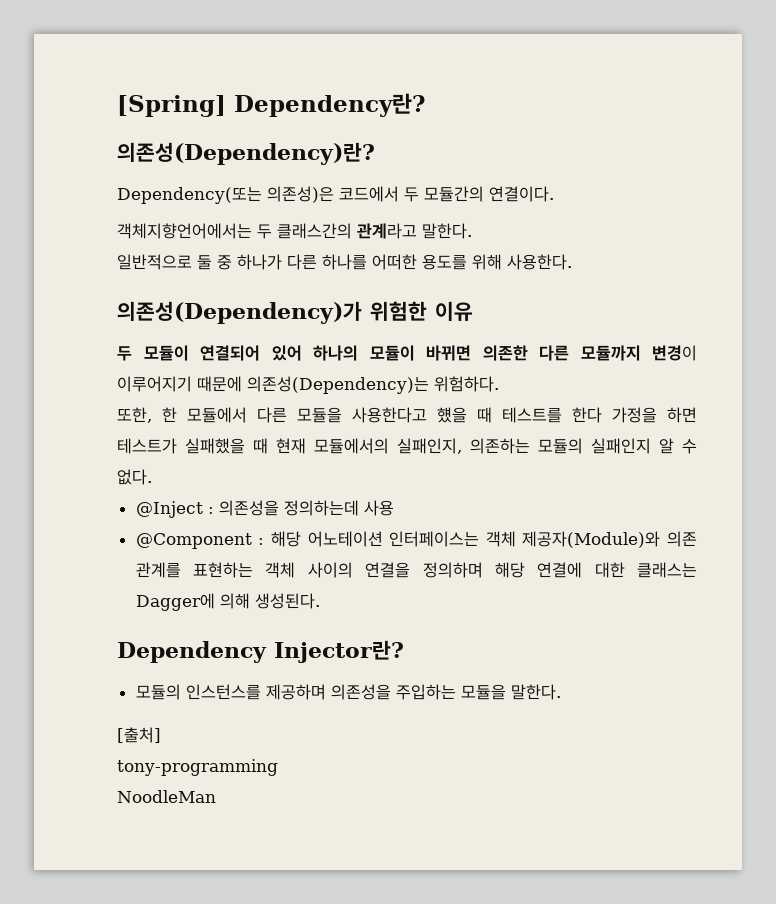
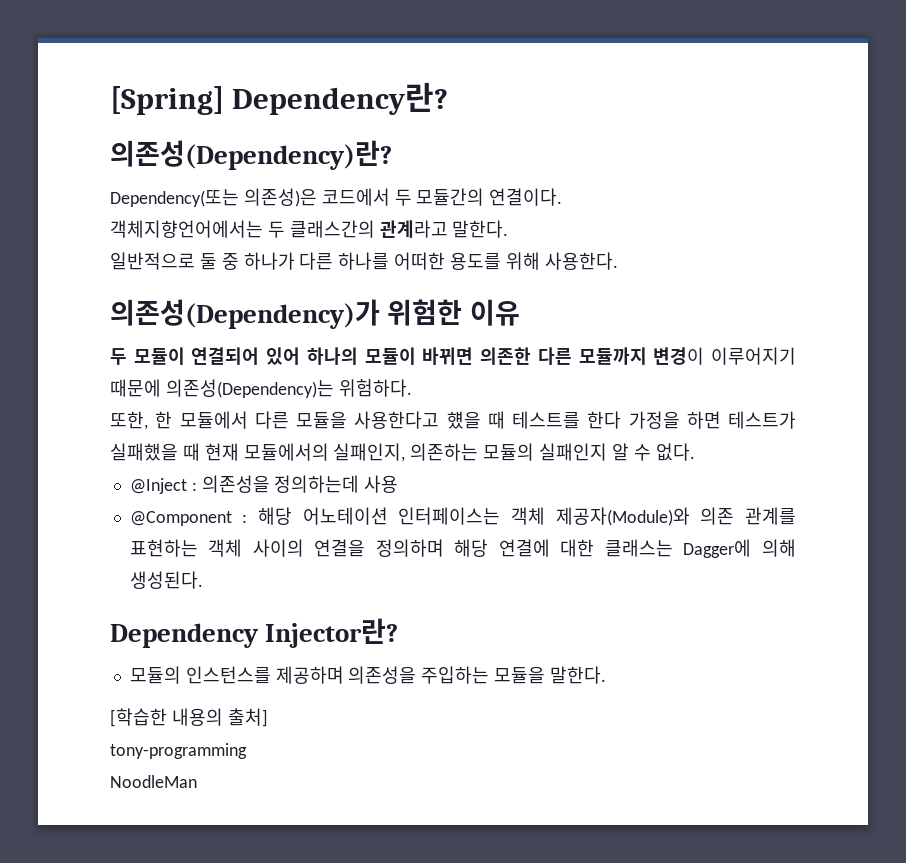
- [출처]
+ [학습한 내용의 출처]

